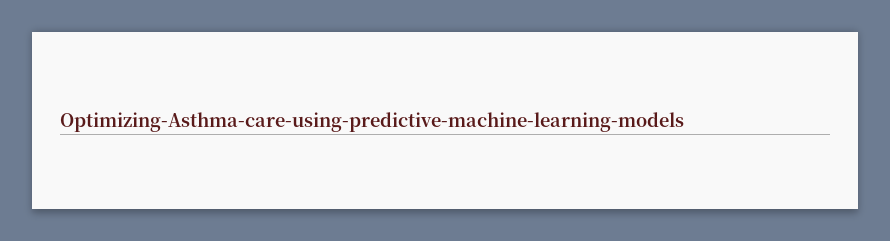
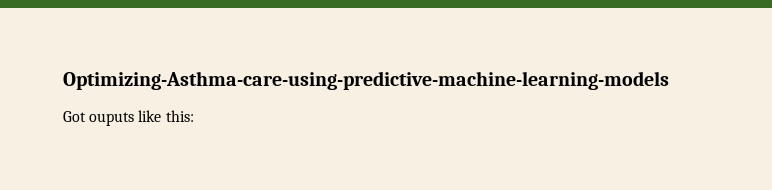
+ Got ouputs like this:

